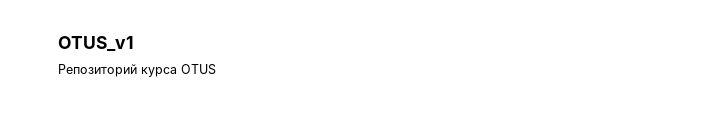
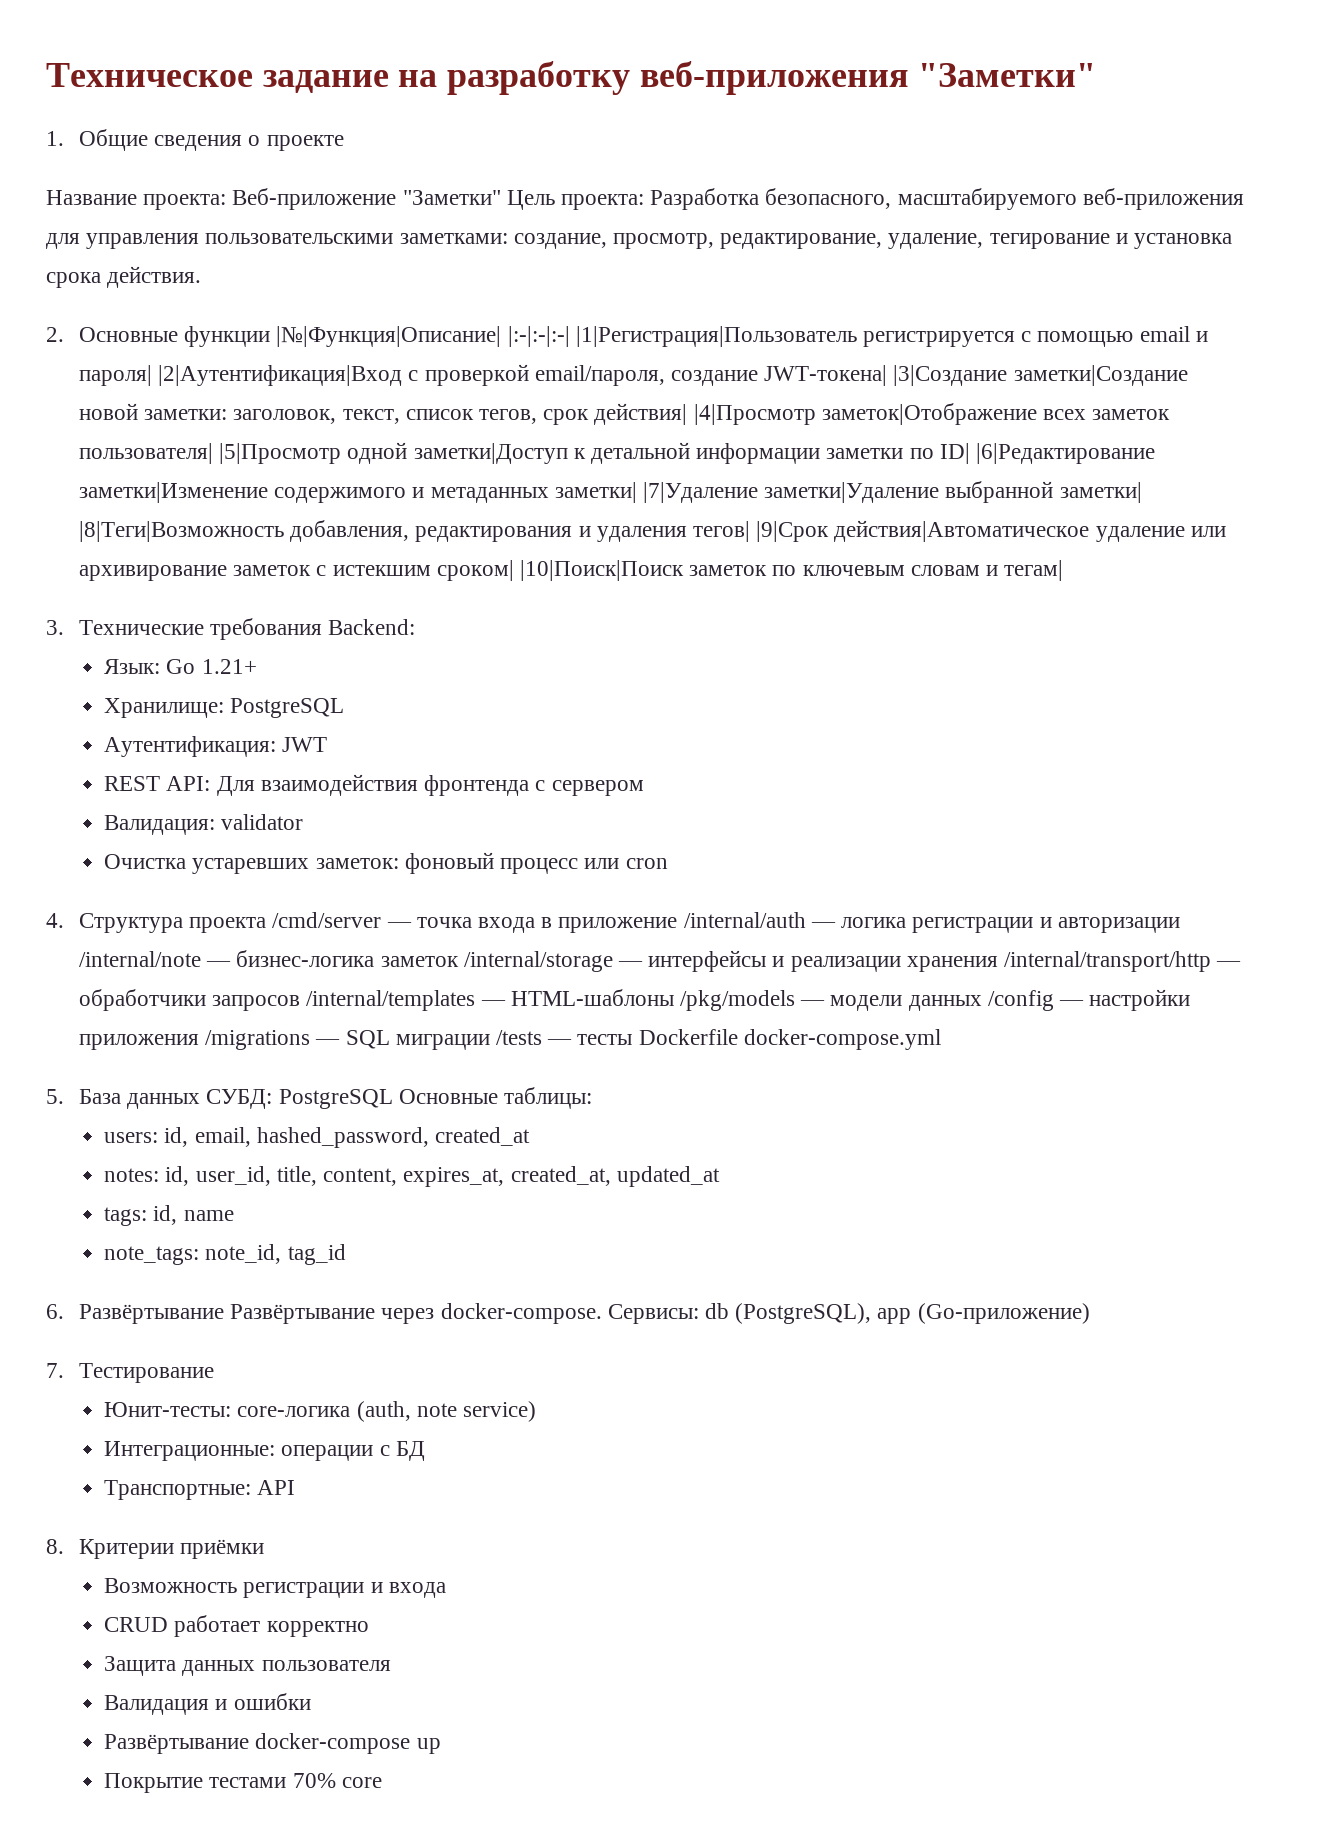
- OTUS_v1
- Репозиторий курса OTUS
+ Техническое задание на разработку веб-приложения "Заметки"
+ 1. Общие сведения о проекте
+ Название проекта: Веб-приложение "Заметки" Цель проекта: Разработка безопасного, масштабируемого веб-приложения для управления пользовательскими заметками: создание, просмотр, редактирование, удаление, тегирование и установка срока действия.
+ 2. Основные функции |№|Функция|Описание| |:-|:-|:-| |1|Регистрация|Пользователь регистрируется с помощью email и пароля| |2|Аутентификация|Вход с проверкой email/пароля, создание JWT-токена| |3|Создание заметки|Создание новой заметки: заголовок, текст, список тегов, срок действия| |4|Просмотр заметок|Отображение всех заметок пользователя| |5|Просмотр одной заметки|Доступ к детальной информации заметки по ID| |6|Редактирование заметки|Изменение содержимого и метаданных заметки| |7|Удаление заметки|Удаление выбранной заметки| |8|Теги|Возможность добавления, редактирования и удаления тегов| |9|Срок действия|Автоматическое удаление или архивирование заметок с истекшим сроком| |10|Поиск|Поиск заметок по ключевым словам и тегам|
+ 3. Технические требования Backend:
+ Язык: Go 1.21+
+ Хранилище: PostgreSQL
+ Аутентификация: JWT
+ REST API: Для взаимодействия фронтенда с сервером
+ Валидация: validator
+ Очистка устаревших заметок: фоновый процесс или cron
+ 4. Структура проекта /cmd/server — точка входа в приложение /internal/auth — логика регистрации и авторизации /internal/note — бизнес-логика заметок /internal/storage — интерфейсы и реализации хранения /internal/transport/http — обработчики запросов /internal/templates — HTML-шаблоны /pkg/models — модели данных /config — настройки приложения /migrations — SQL миграции /tests — тесты Dockerfile docker-compose.yml
+ 5. База данных СУБД: PostgreSQL Основные таблицы:
+ users: id, email, hashed_password, created_at
+ notes: id, user_id, title, content, expires_at, created_at, updated_at
+ tags: id, name
+ note_tags: note_id, tag_id
+ 6. Развёртывание Развёртывание через docker-compose. Сервисы: db (PostgreSQL), app (Go-приложение)
+ 7. Тестирование
+ Юнит-тесты: core-логика (auth, note service)
+ Интеграционные: операции с БД
+ Транспортные: API
+ 8. Критерии приёмки
+ Возможность регистрации и входа
+ CRUD работает корректно
+ Защита данных пользователя
+ Валидация и ошибки
+ Развёртывание docker-compose up
+ Покрытие тестами 70% core

